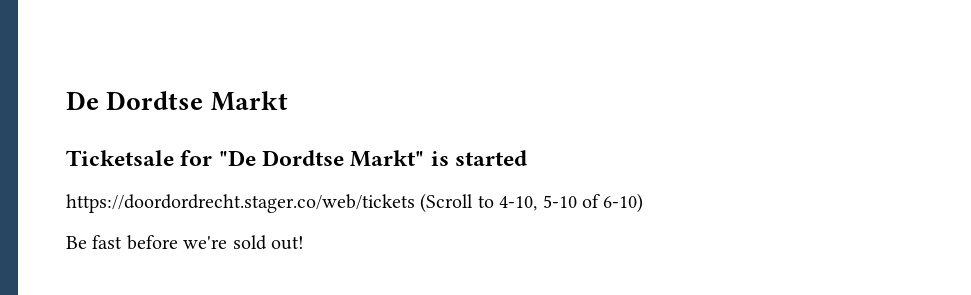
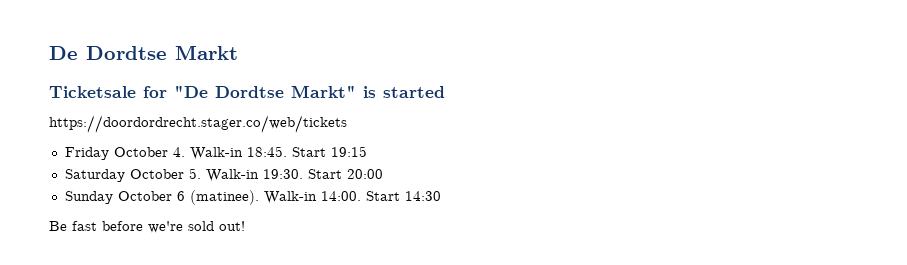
- https://doordordrecht.stager.co/web/tickets (Scroll to 4-10, 5-10 of 6-10)
+ https://doordordrecht.stager.co/web/tickets
+ Friday October 4. Walk-in 18:45. Start 19:15
+ Saturday October 5. Walk-in 19:30. Start 20:00
+ Sunday October 6 (matinee). Walk-in 14:00. Start 14:30

